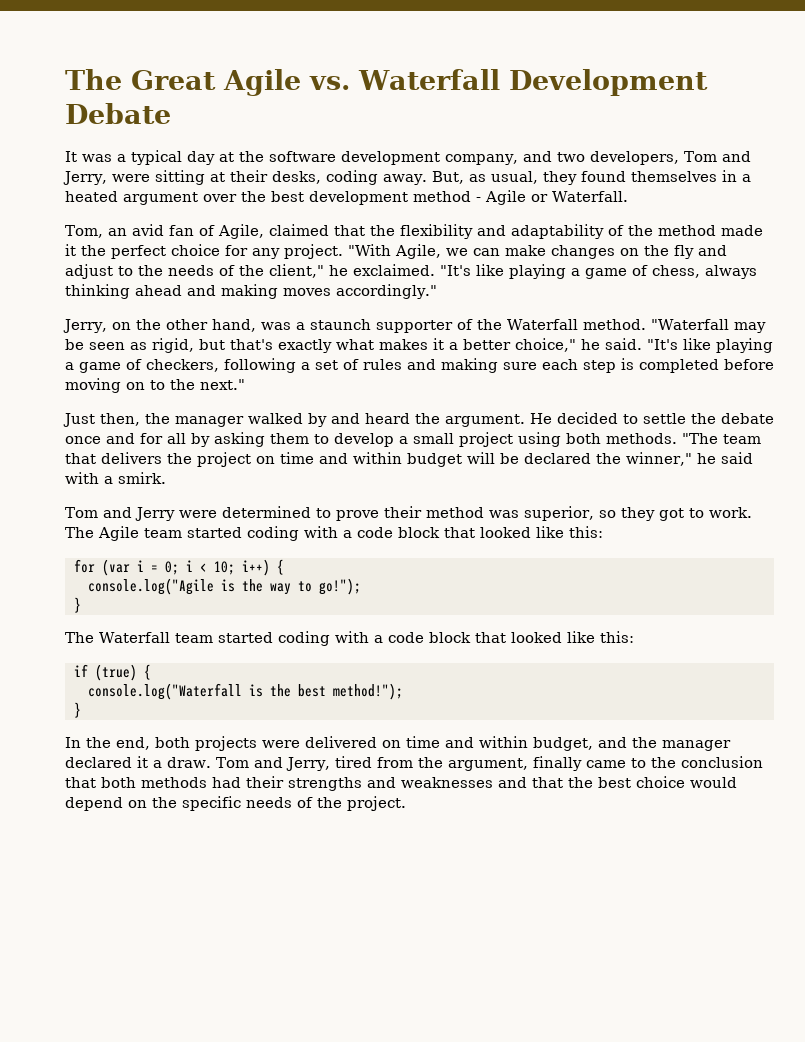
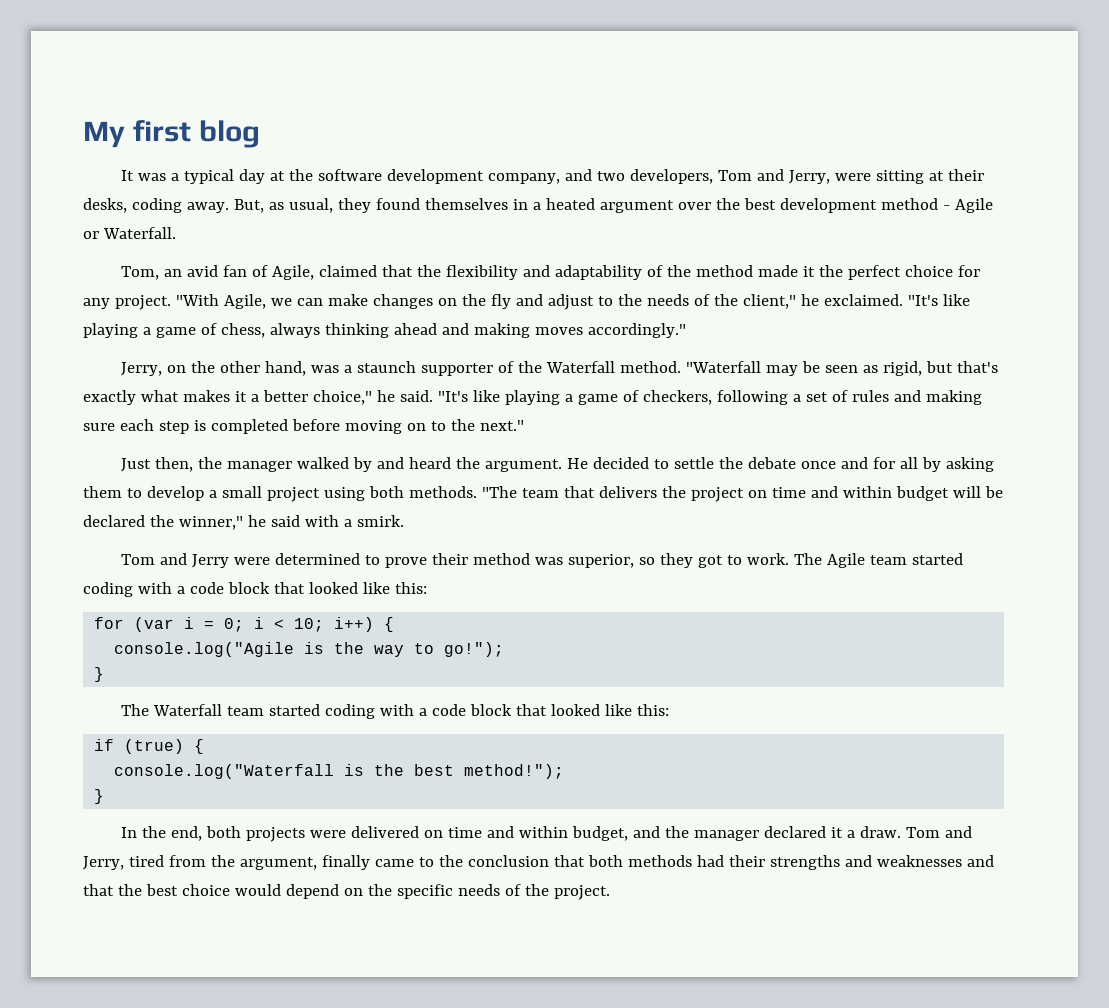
- The Great Agile vs. Waterfall Development Debate
+ My first blog

